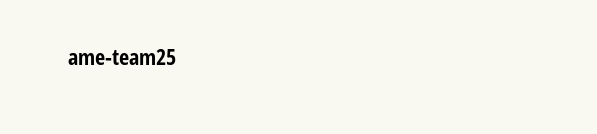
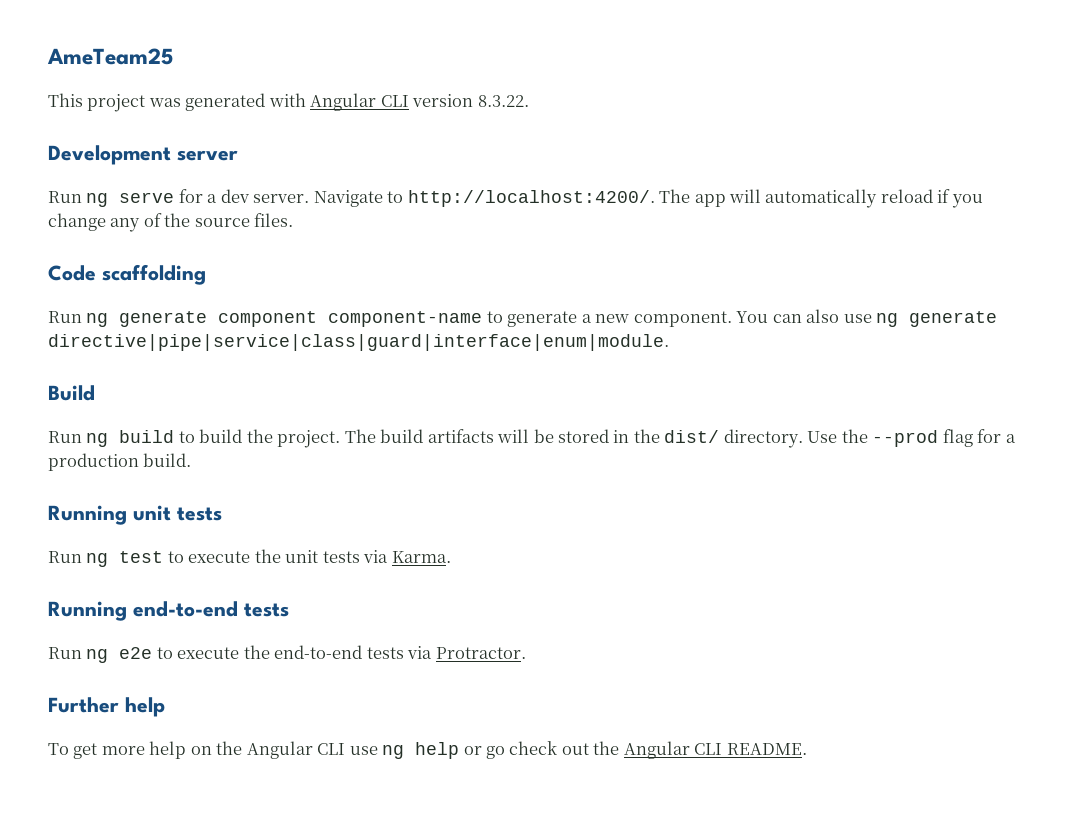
- ame-team25
+ AmeTeam25
+ This project was generated with Angular CLI version 8.3.22.
+ Development server
+ Run ng serve for a dev server. Navigate to http://localhost:4200/. The app will automatically reload if you change any of the source files.
+ Code scaffolding
+ Run ng generate component component-name to generate a new component. You can also use ng generate directive|pipe|service|class|guard|interface|enum|module.
+ Build
+ Run ng build to build the project. The build artifacts will be stored in the dist/ directory. Use the --prod flag for a production build.
+ Running unit tests
+ Run ng test to execute the unit tests via Karma.
+ Running end-to-end tests
+ Run ng e2e to execute the end-to-end tests via Protractor.
+ Further help
+ To get more help on the Angular CLI use ng help or go check out the Angular CLI README.

